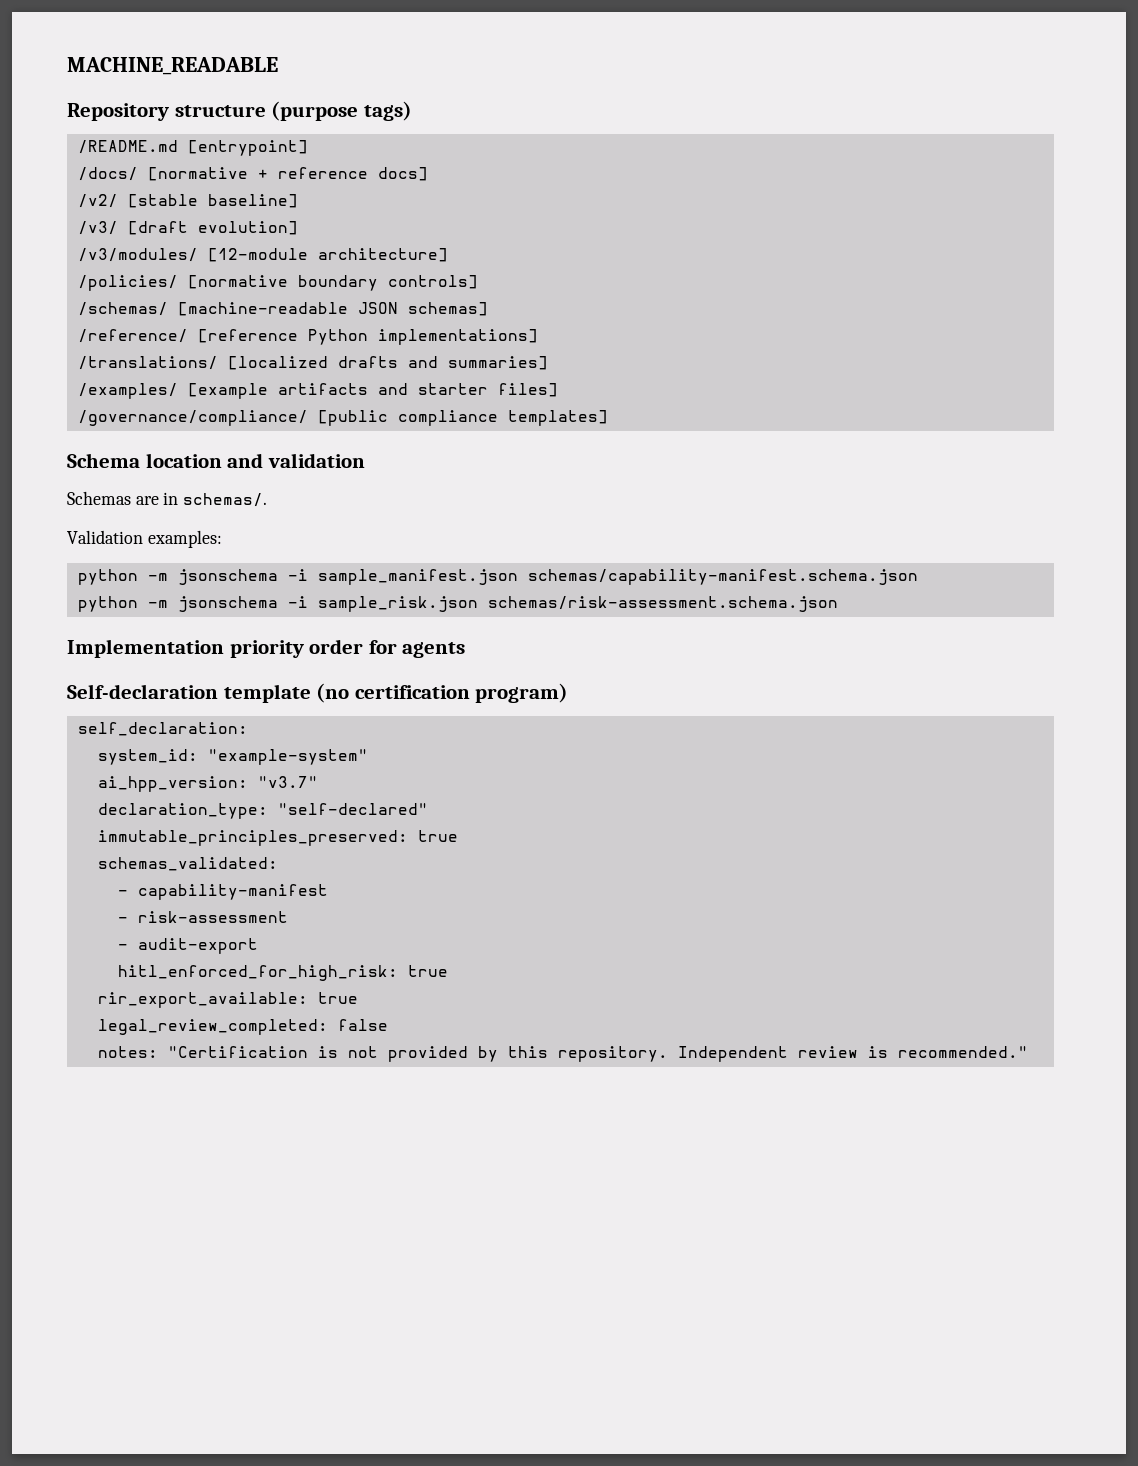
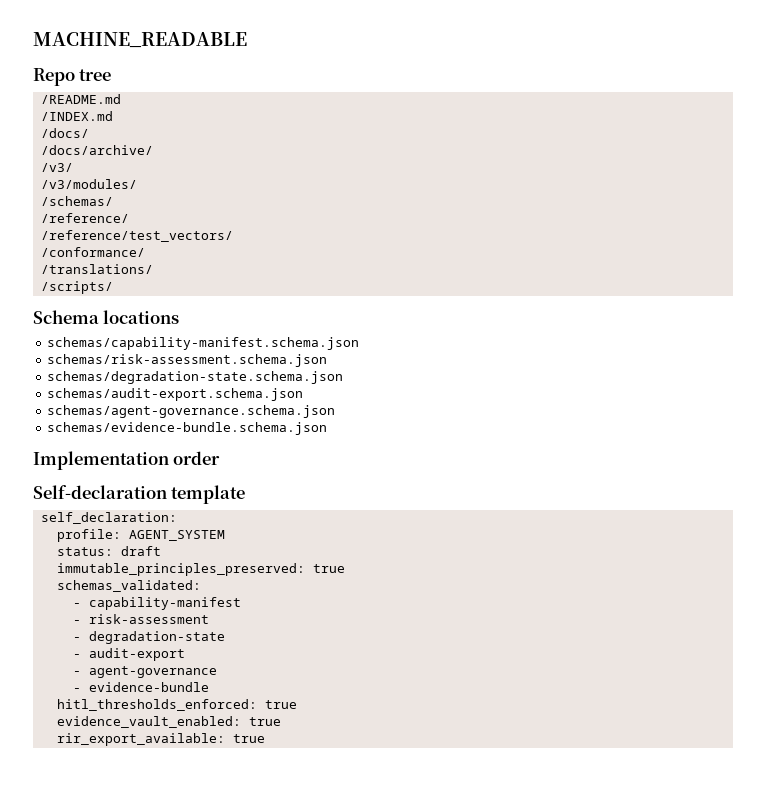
- Repository structure (purpose tags)
+ Repo tree
- /README.md [entrypoint]
+ /README.md
+ /INDEX.md
- /docs/ [normative + reference docs]
- /v2/ [stable baseline]
+ /docs/
+ /docs/archive/
- /v3/ [draft evolution]
+ /v3/
- /v3/modules/ [12-module architecture]
- /policies/ [normative boundary controls]
- /schemas/ [machine-readable JSON schemas]
- /reference/ [reference Python implementations]
- /translations/ [localized drafts and summaries]
- /examples/ [example artifacts and starter files]
- /governance/compliance/ [public compliance templates]
- Schema location and validation
- Schemas are in schemas/.
- Validation examples:
- python -m jsonschema -i sample_manifest.json schemas/capability-manifest.schema.json
- python -m jsonschema -i sample_risk.json schemas/risk-assessment.schema.json
+ /v3/modules/
+ /schemas/
+ /reference/
+ /reference/test_vectors/
+ /conformance/
+ /translations/
+ /scripts/
+ Schema locations
+ schemas/capability-manifest.schema.json
+ schemas/risk-assessment.schema.json
+ schemas/degradation-state.schema.json
+ schemas/audit-export.schema.json
+ schemas/agent-governance.schema.json
+ schemas/evidence-bundle.schema.json
- Implementation priority order for agents
+ Implementation order
- Self-declaration template (no certification program)
+ Self-declaration template
  self_declaration:
- system_id: "example-system"
- ai_hpp_version: "v3.7"
- declaration_type: "self-declared"
+ profile: AGENT_SYSTEM
+ status: draft
+ - degradation-state
- hitl_enforced_for_high_risk: true
+ - agent-governance
+ - evidence-bundle
+ hitl_thresholds_enforced: true
+ evidence_vault_enabled: true
  rir_export_available: true
- legal_review_completed: false
- notes: "Certification is not provided by this repository. Independent review is recommended."

